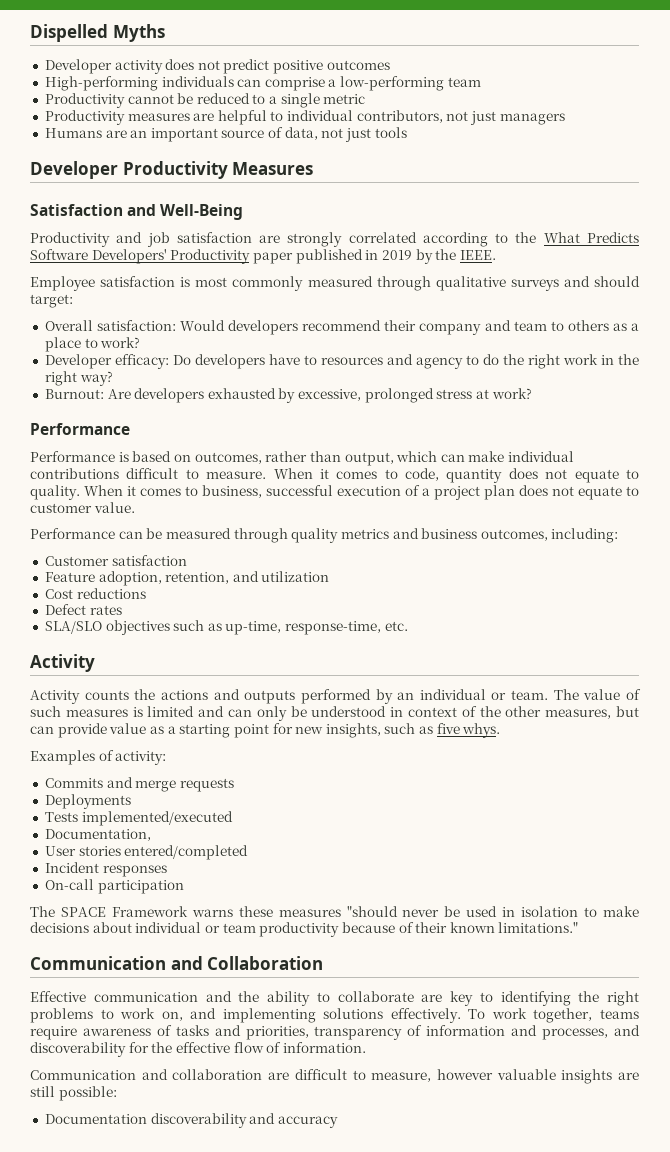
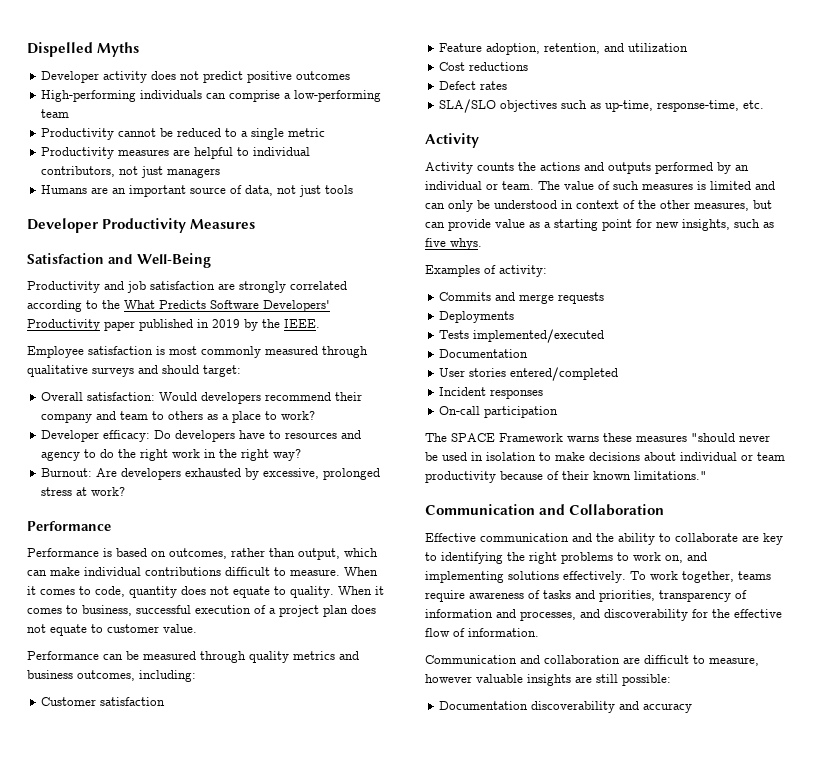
  Tests implemented/executed
- Documentation,
+ Documentation

